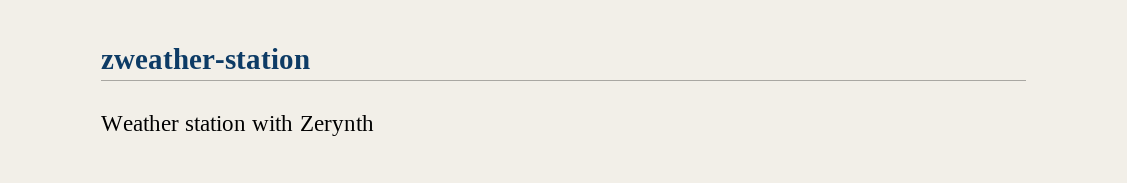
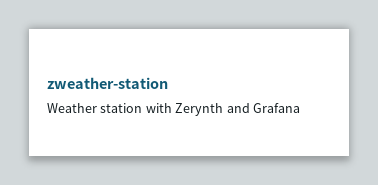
- Weather station with Zerynth
+ Weather station with Zerynth and Grafana

